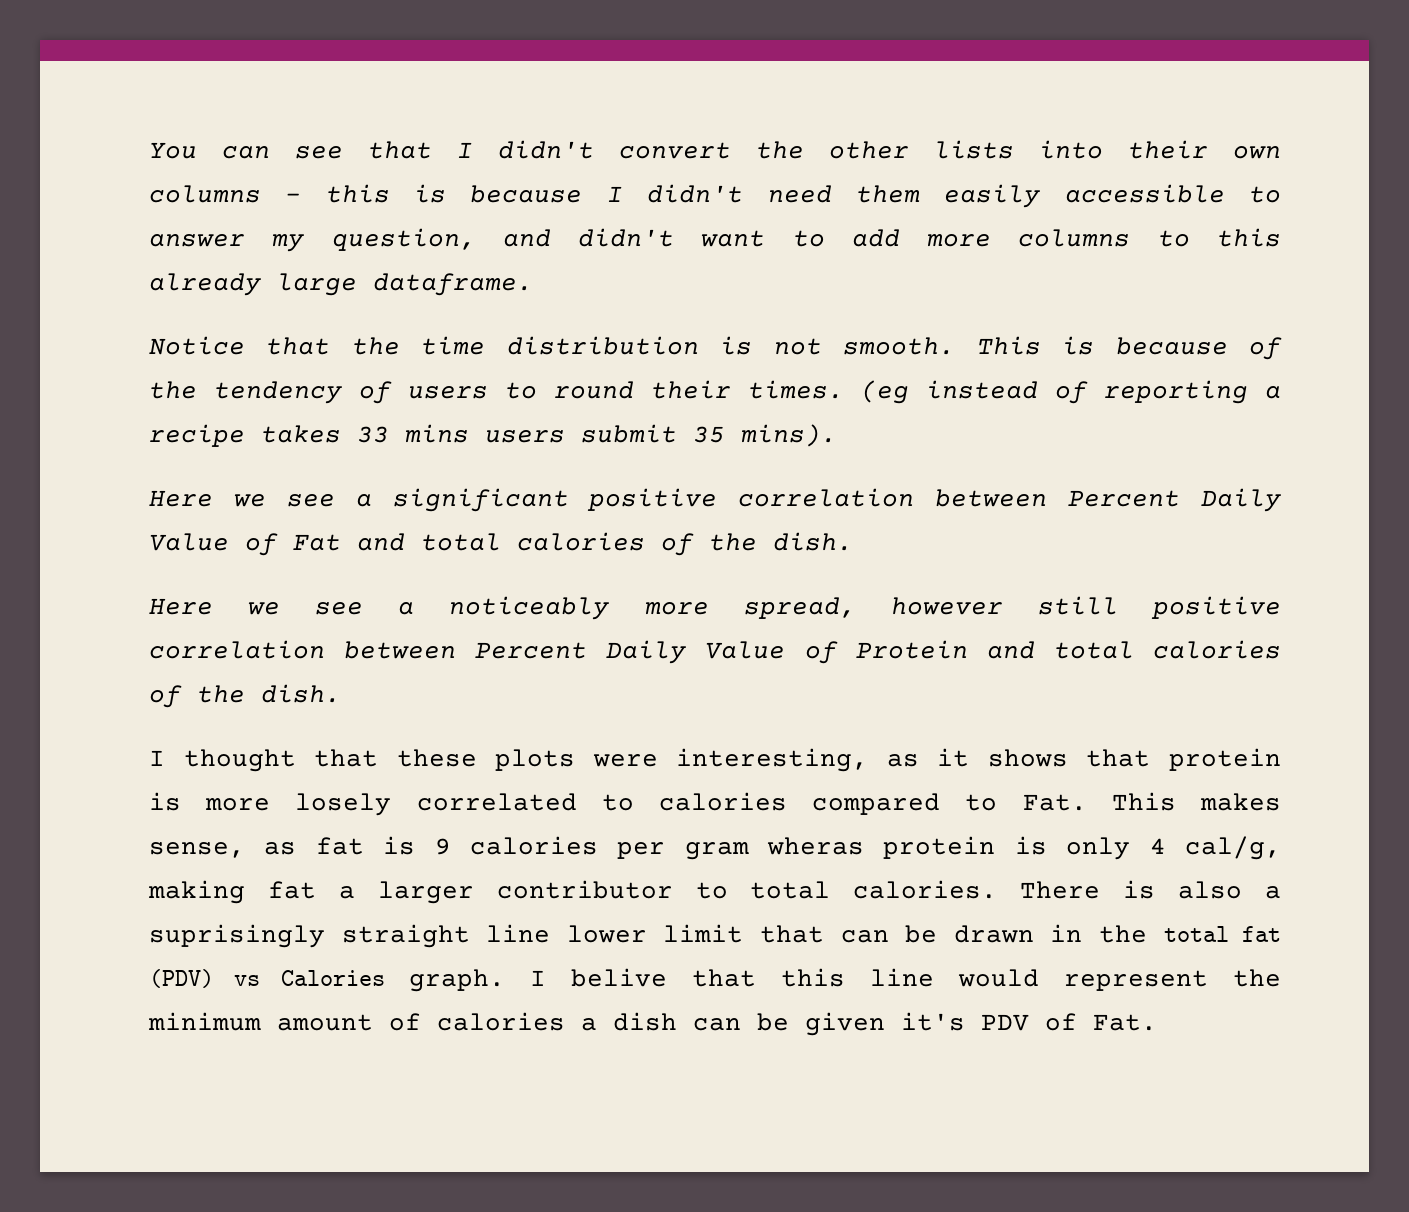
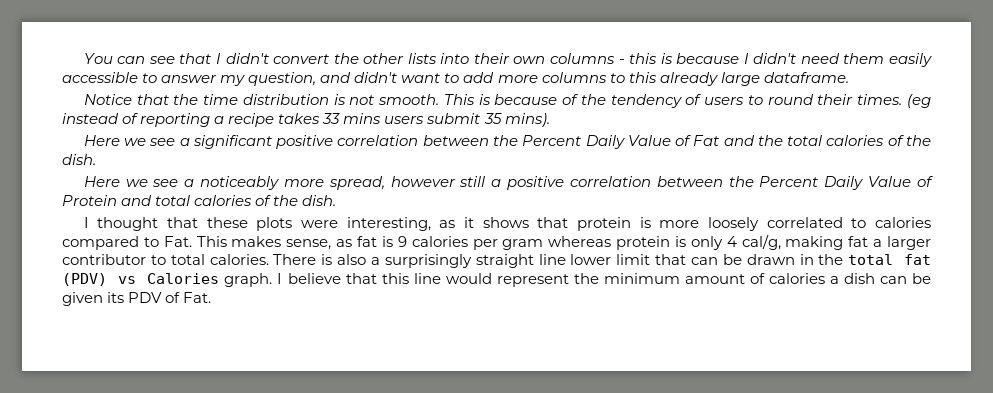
- Here we see a significant positive correlation between Percent Daily Value of Fat and total calories of the dish.
+ Here we see a significant positive correlation between the Percent Daily Value of Fat and the total calories of the dish.
- Here we see a noticeably more spread, however still positive correlation between Percent Daily Value of Protein and total calories of the dish.
+ Here we see a noticeably more spread, however still a positive correlation between the Percent Daily Value of Protein and total calories of the dish.
- I thought that these plots were interesting, as it shows that protein is more losely correlated to calories compared to Fat. This makes sense, as fat is 9 calories per gram wheras protein is only 4 cal/g, making fat a larger contributor to total calories.
+ I thought that these plots were interesting, as it shows that protein is more loosely correlated to calories compared to Fat. This makes sense, as fat is 9 calories per gram whereas protein is only 4 cal/g, making fat a larger contributor to total calories.
- There is also a suprisingly straight line lower limit that can be drawn in the total fat (PDV) vs Calories graph.
+ There is also a surprisingly straight line lower limit that can be drawn in the total fat (PDV) vs Calories graph.
- I belive that this line would represent the minimum amount of calories a dish can be given it's PDV of Fat.
+ I believe that this line would represent the minimum amount of calories a dish can be given its PDV of Fat.

